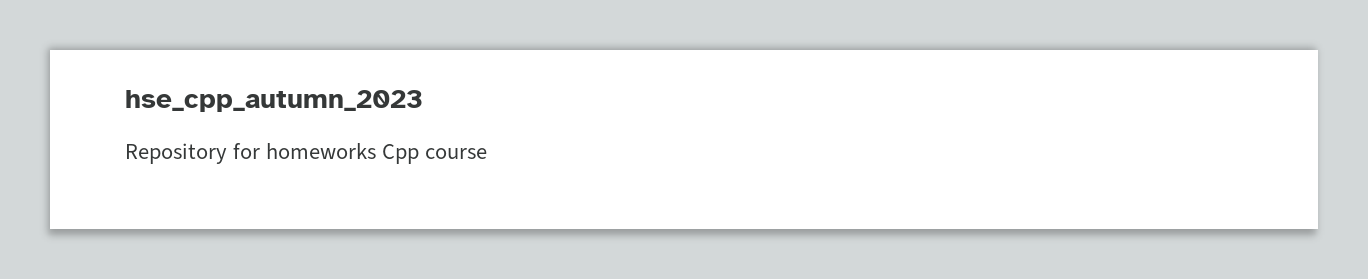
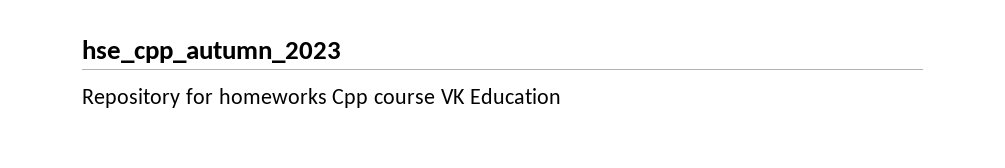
- Repository for homeworks Cpp course
+ Repository for homeworks Cpp course VK Education

